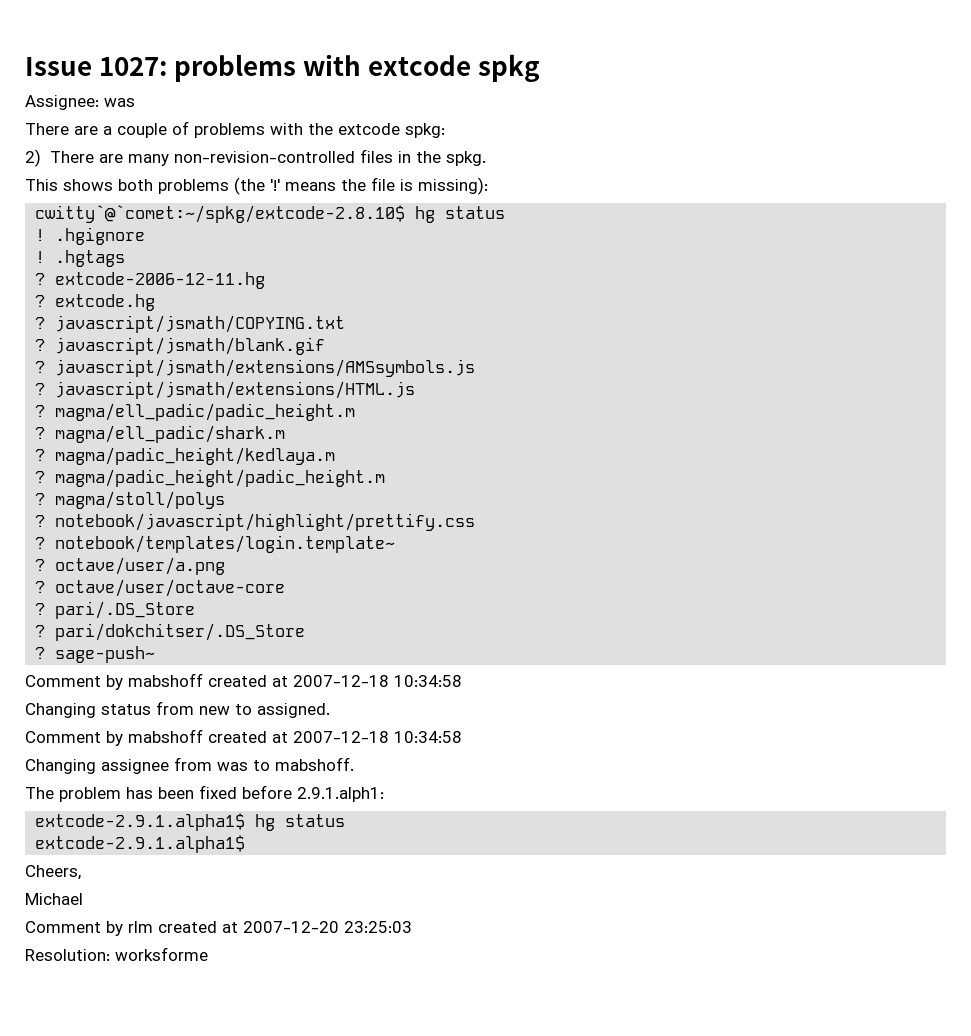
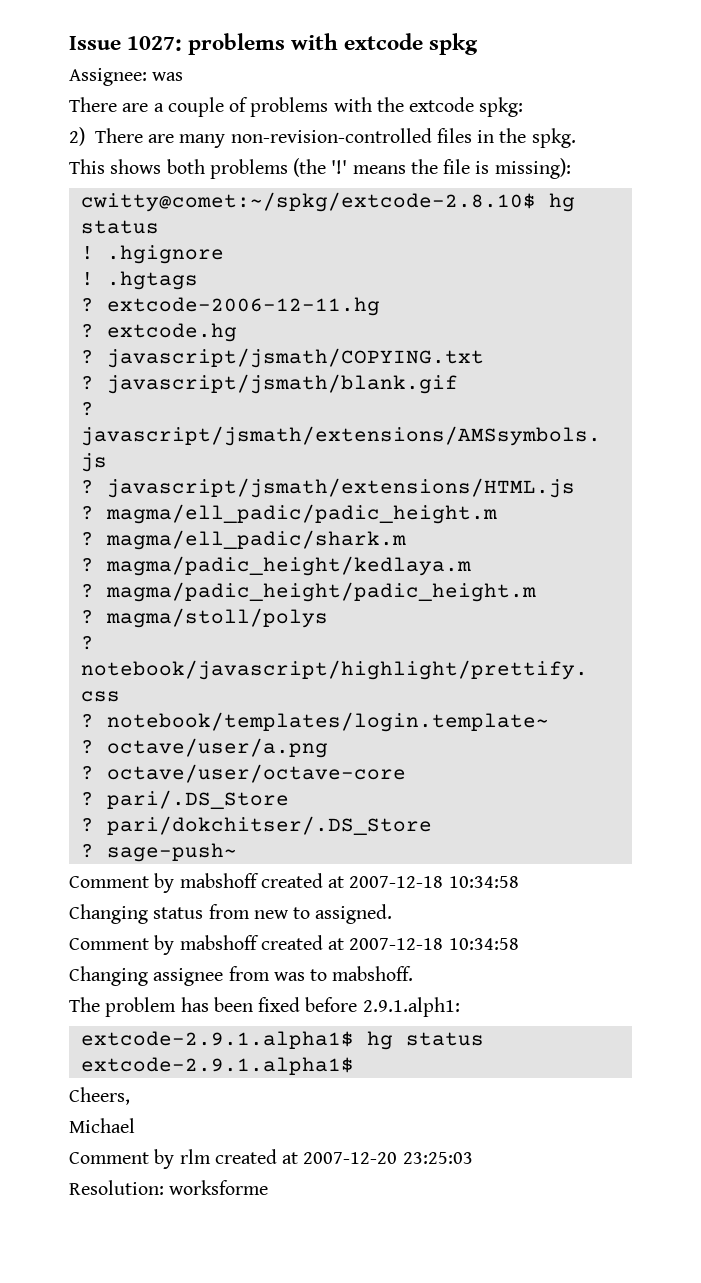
- cwitty`@`comet:~/spkg/extcode-2.8.10$ hg status
+ cwitty@comet:~/spkg/extcode-2.8.10$ hg status

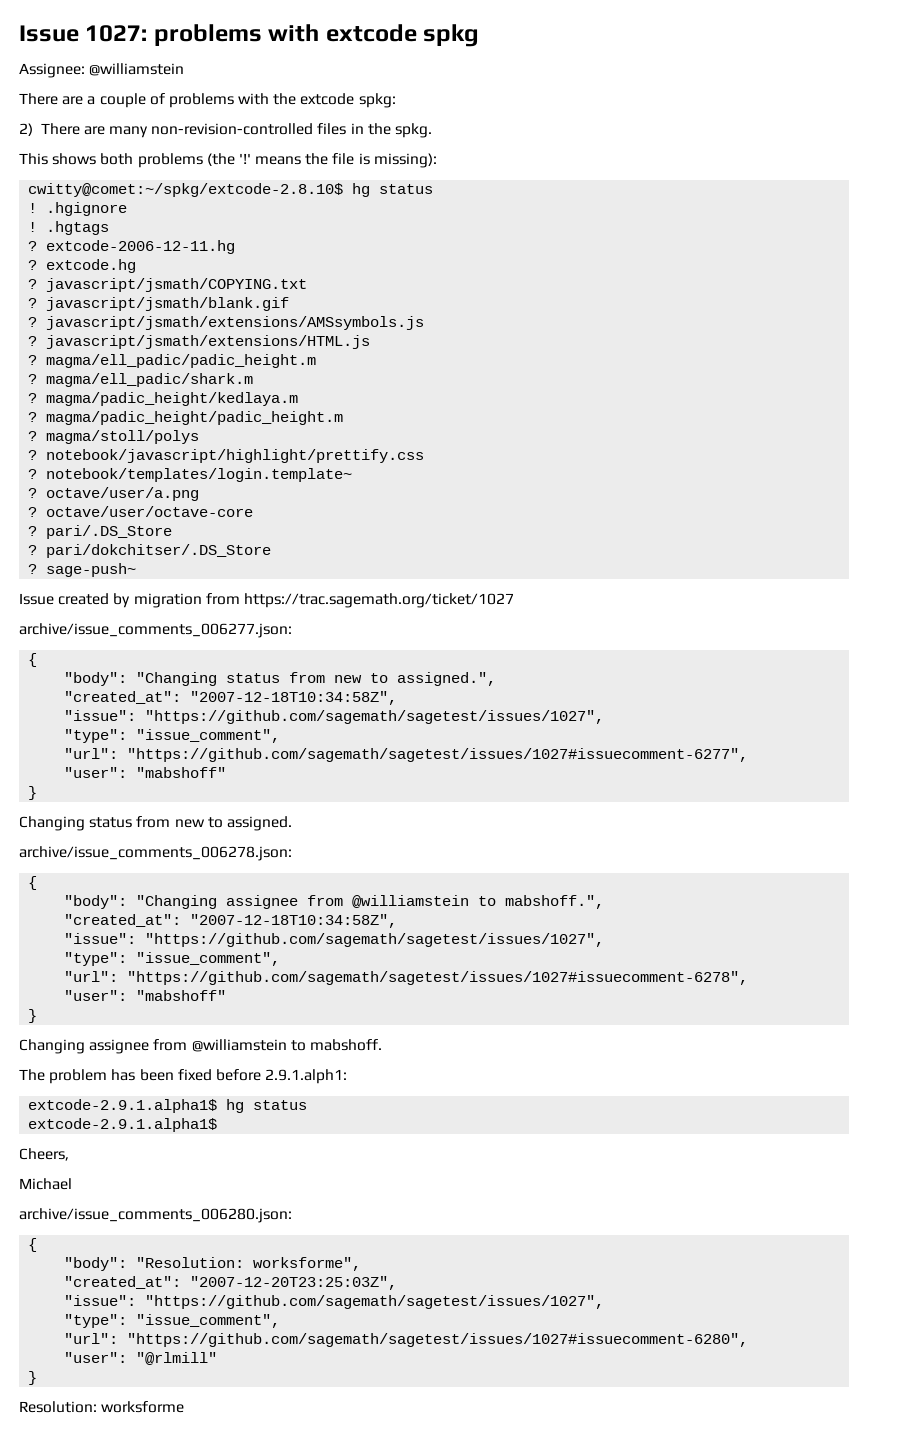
- Assignee: was
+ Assignee: @williamstein
  ? sage-push~
- Comment by mabshoff created at 2007-12-18 10:34:58
+ Issue created by migration from https://trac.sagemath.org/ticket/1027
+ archive/issue_comments_006277.json:
+ {
+ "body": "Changing status from new to assigned.",
+ "created_at": "2007-12-18T10:34:58Z",
+ "issue": "https://github.com/sagemath/sagetest/issues/1027",
+ "type": "issue_comment",
+ "url": "https://github.com/sagemath/sagetest/issues/1027#issuecomment-6277",
+ "user": "mabshoff"
+ }
  Changing status from new to assigned.
- Comment by mabshoff created at 2007-12-18 10:34:58
+ archive/issue_comments_006278.json:
+ {
+ "body": "Changing assignee from @williamstein to mabshoff.",
+ "created_at": "2007-12-18T10:34:58Z",
+ "issue": "https://github.com/sagemath/sagetest/issues/1027",
+ "type": "issue_comment",
+ "url": "https://github.com/sagemath/sagetest/issues/1027#issuecomment-6278",
+ "user": "mabshoff"
+ }
- Changing assignee from was to mabshoff.
+ Changing assignee from @williamstein to mabshoff.
- Comment by rlm created at 2007-12-20 23:25:03
+ archive/issue_comments_006280.json:
+ {
+ "body": "Resolution: worksforme",
+ "created_at": "2007-12-20T23:25:03Z",
+ "issue": "https://github.com/sagemath/sagetest/issues/1027",
+ "type": "issue_comment",
+ "url": "https://github.com/sagemath/sagetest/issues/1027#issuecomment-6280",
+ "user": "@rlmill"
+ }

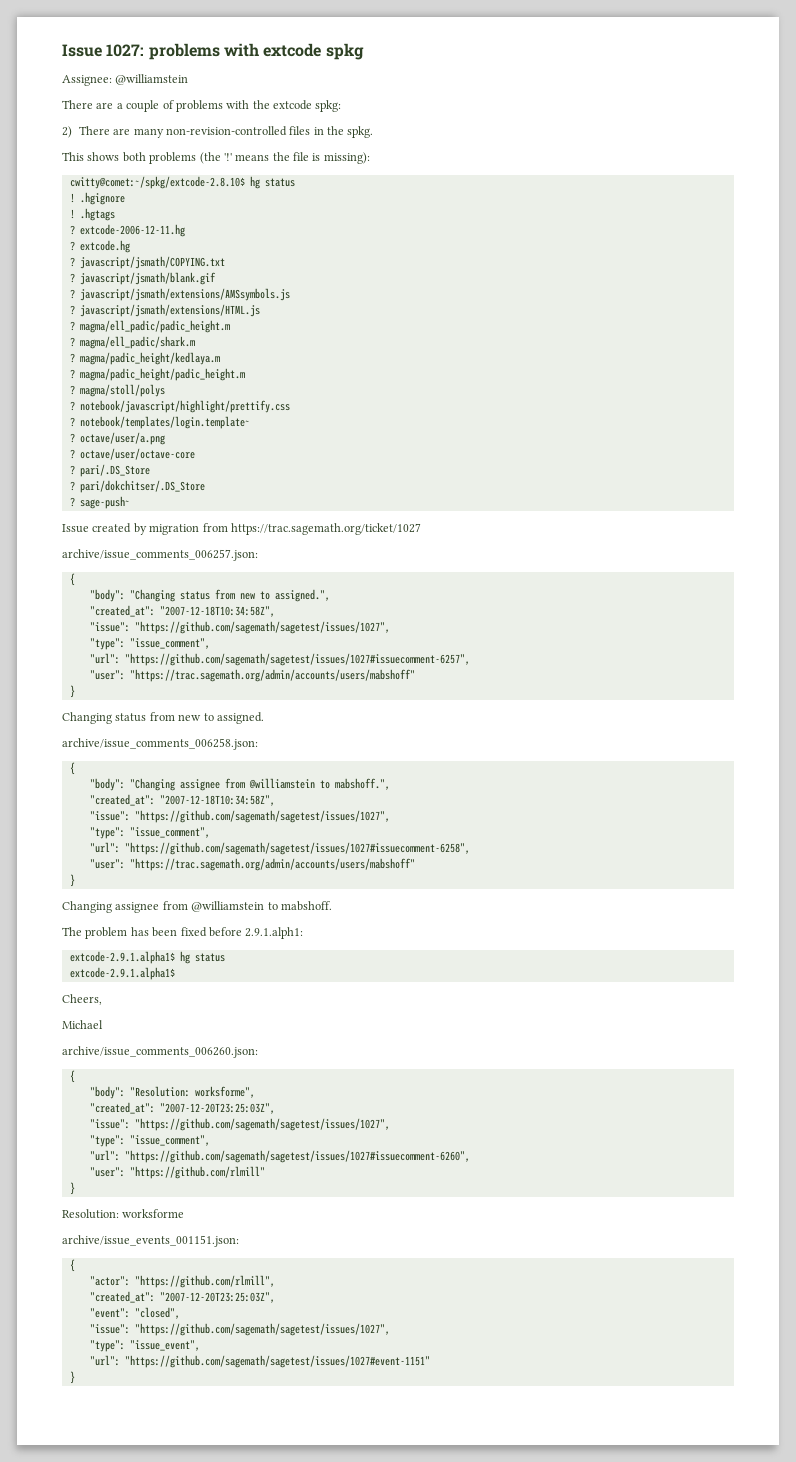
- archive/issue_comments_006277.json:
+ archive/issue_comments_006257.json:
- "url": "https://github.com/sagemath/sagetest/issues/1027#issuecomment-6277",
- "user": "mabshoff"
+ "url": "https://github.com/sagemath/sagetest/issues/1027#issuecomment-6257",
+ "user": "https://trac.sagemath.org/admin/accounts/users/mabshoff"
- archive/issue_comments_006278.json:
+ archive/issue_comments_006258.json:
- "url": "https://github.com/sagemath/sagetest/issues/1027#issuecomment-6278",
- "user": "mabshoff"
+ "url": "https://github.com/sagemath/sagetest/issues/1027#issuecomment-6258",
+ "user": "https://trac.sagemath.org/admin/accounts/users/mabshoff"
- archive/issue_comments_006280.json:
+ archive/issue_comments_006260.json:
- "url": "https://github.com/sagemath/sagetest/issues/1027#issuecomment-6280",
- "user": "@rlmill"
+ "url": "https://github.com/sagemath/sagetest/issues/1027#issuecomment-6260",
+ "user": "https://github.com/rlmill"
+ archive/issue_events_001151.json:
+ {
+ "actor": "https://github.com/rlmill",
+ "created_at": "2007-12-20T23:25:03Z",
+ "event": "closed",
+ "issue": "https://github.com/sagemath/sagetest/issues/1027",
+ "type": "issue_event",
+ "url": "https://github.com/sagemath/sagetest/issues/1027#event-1151"
+ }

